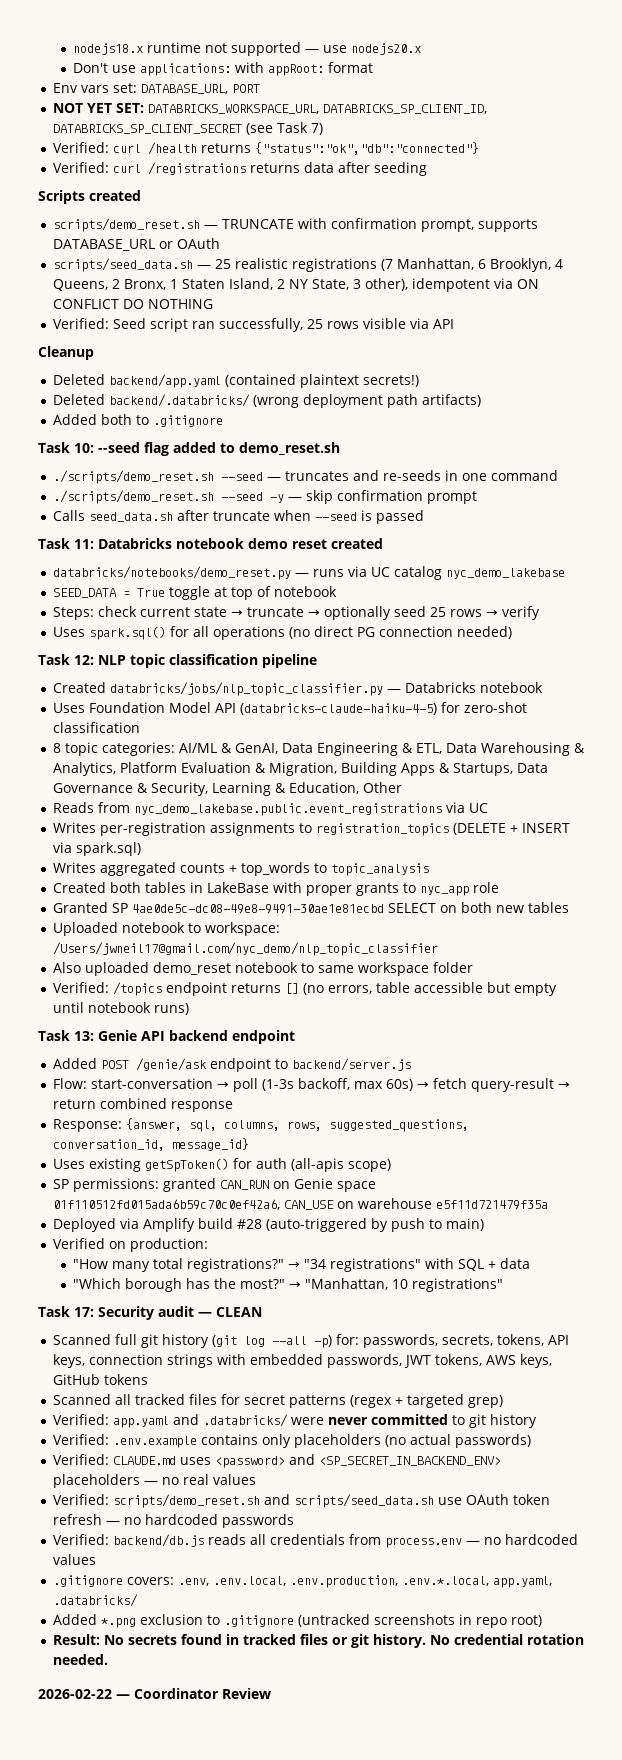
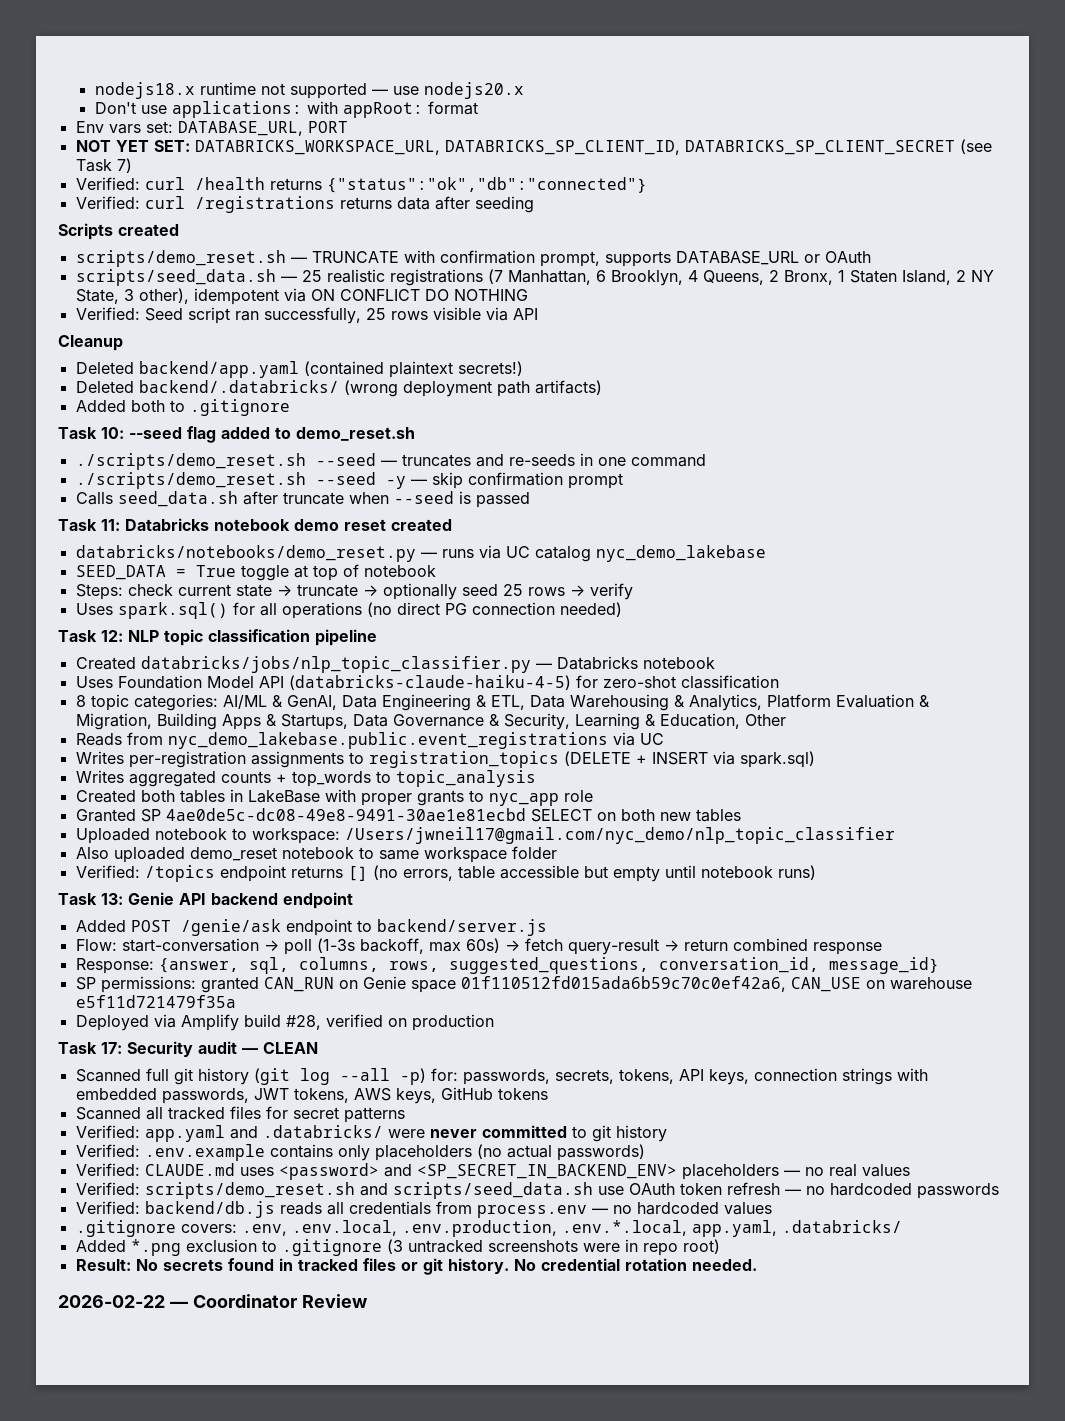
- Uses existing getSpToken() for auth (all-apis scope)
- Deployed via Amplify build #28 (auto-triggered by push to main)
- Verified on production:
- "How many total registrations?" → "34 registrations" with SQL + data
- "Which borough has the most?" → "Manhattan, 10 registrations"
+ Deployed via Amplify build #28, verified on production
- Scanned all tracked files for secret patterns (regex + targeted grep)
+ Scanned all tracked files for secret patterns
- Added *.png exclusion to .gitignore (untracked screenshots in repo root)
+ Added *.png exclusion to .gitignore (3 untracked screenshots were in repo root)

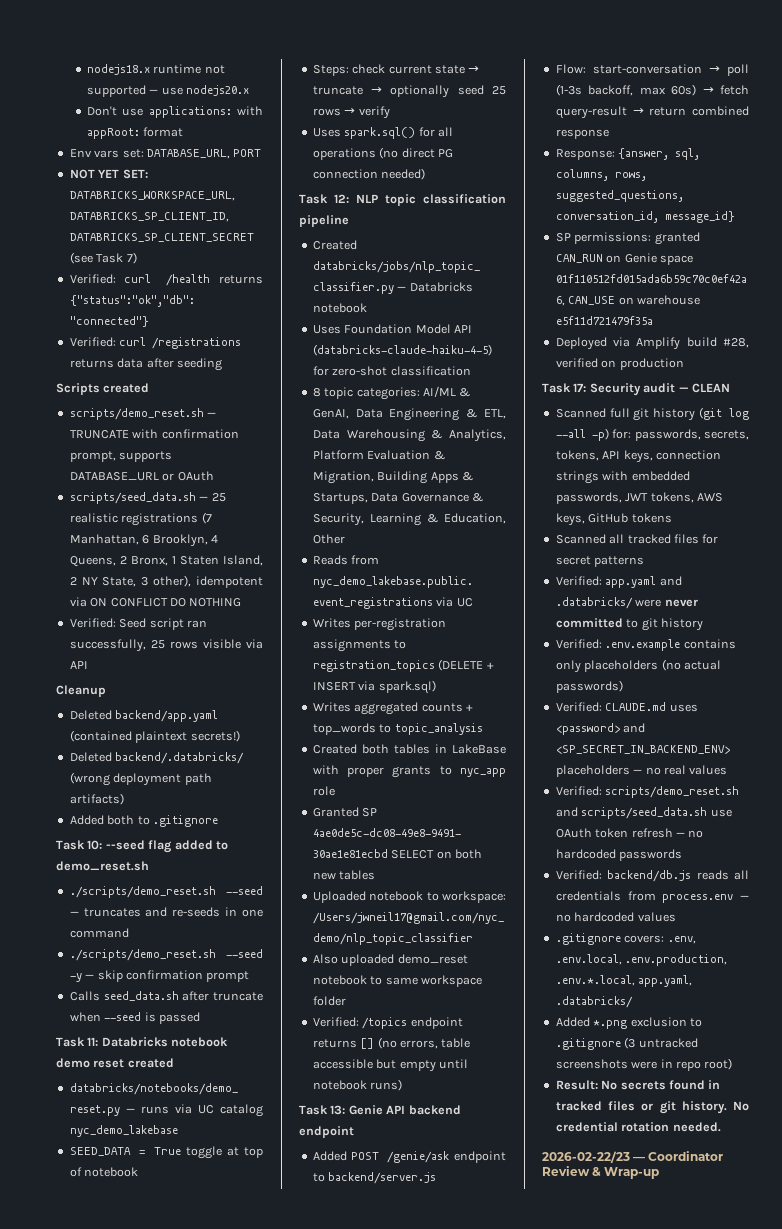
- 2026-02-22 — Coordinator Review
+ 2026-02-22/23 — Coordinator Review & Wrap-up

